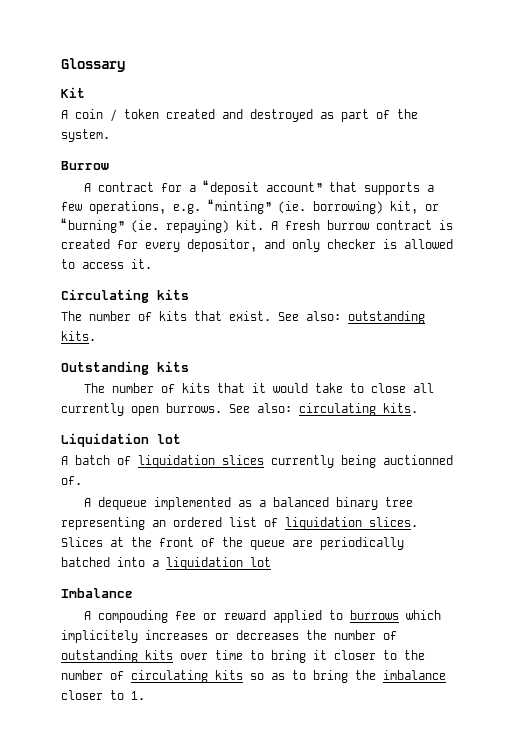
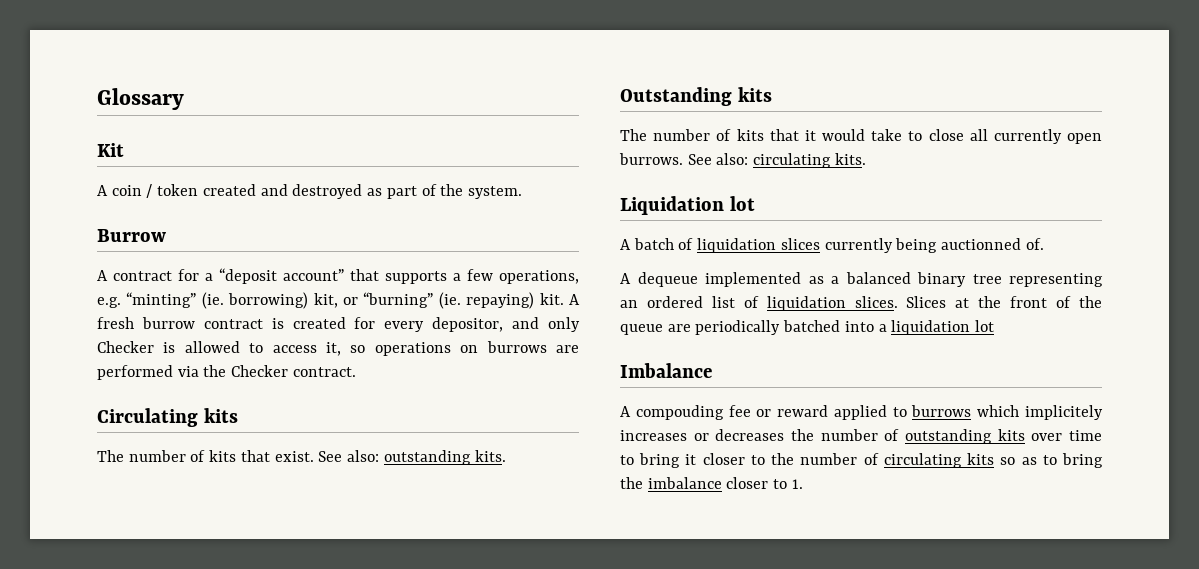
- A fresh burrow contract is created for every depositor, and only checker is allowed to access it.
+ A fresh burrow contract is created for every depositor, and only Checker is allowed to access it, so operations on burrows are performed via the Checker contract.

